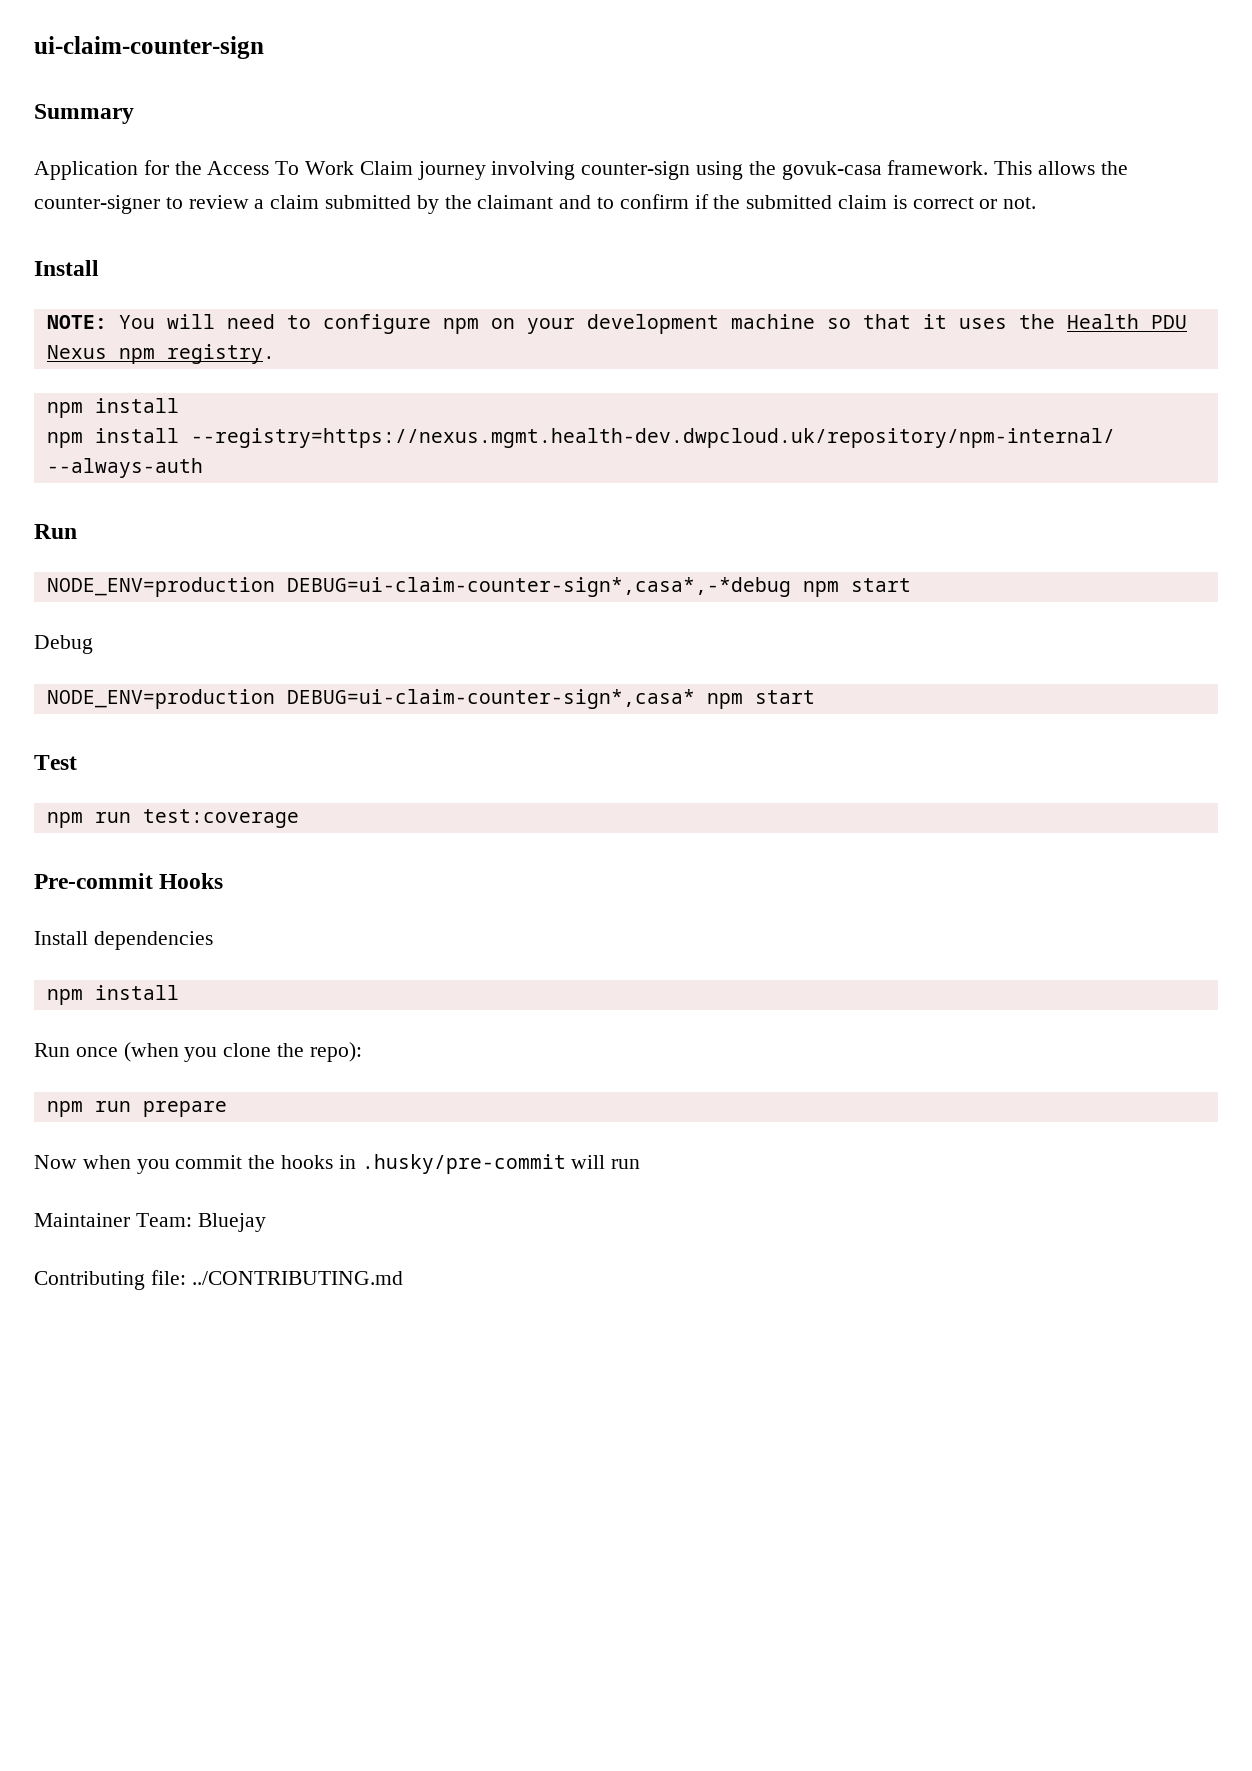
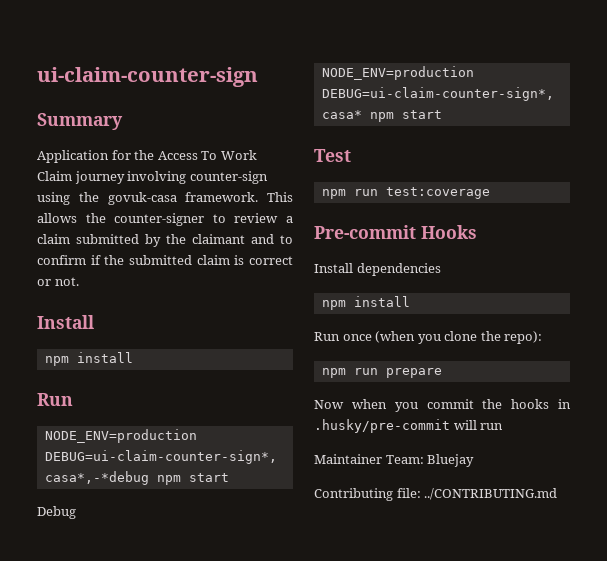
  This allows the counter-signer to review a claim submitted by the claimant and to confirm if the submitted claim is correct or not.
  Install
- NOTE: You will need to configure npm on your development machine so that it uses the Health PDU Nexus npm registry.
  npm install
- npm install --registry=https://nexus.mgmt.health-dev.dwpcloud.uk/repository/npm-internal/ --always-auth

